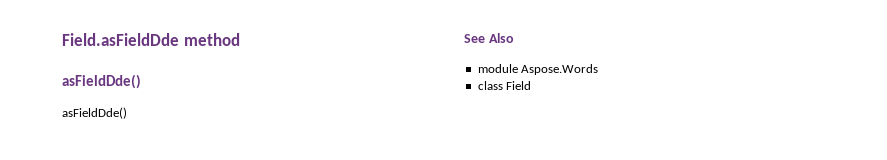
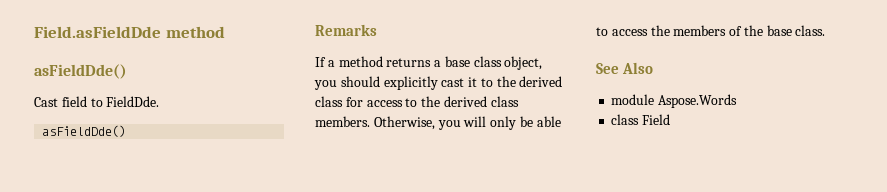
  Field.asFieldDde method
  asFieldDde()
+ Cast field to FieldDde.
  asFieldDde()
+ Remarks
+ If a method returns a base class object, you should explicitly cast it to the derived class for access to the derived class members. Otherwise, you will only be able to access the members of the base class.

